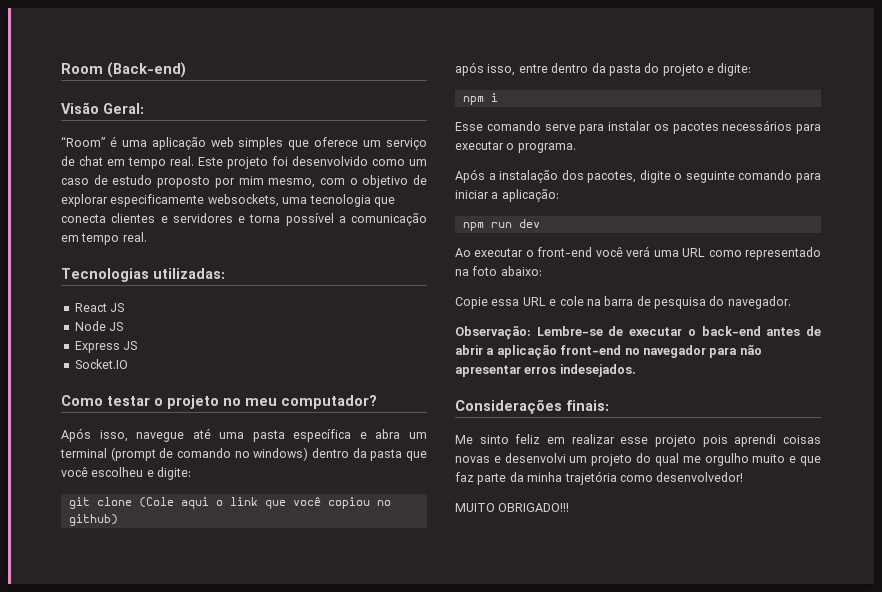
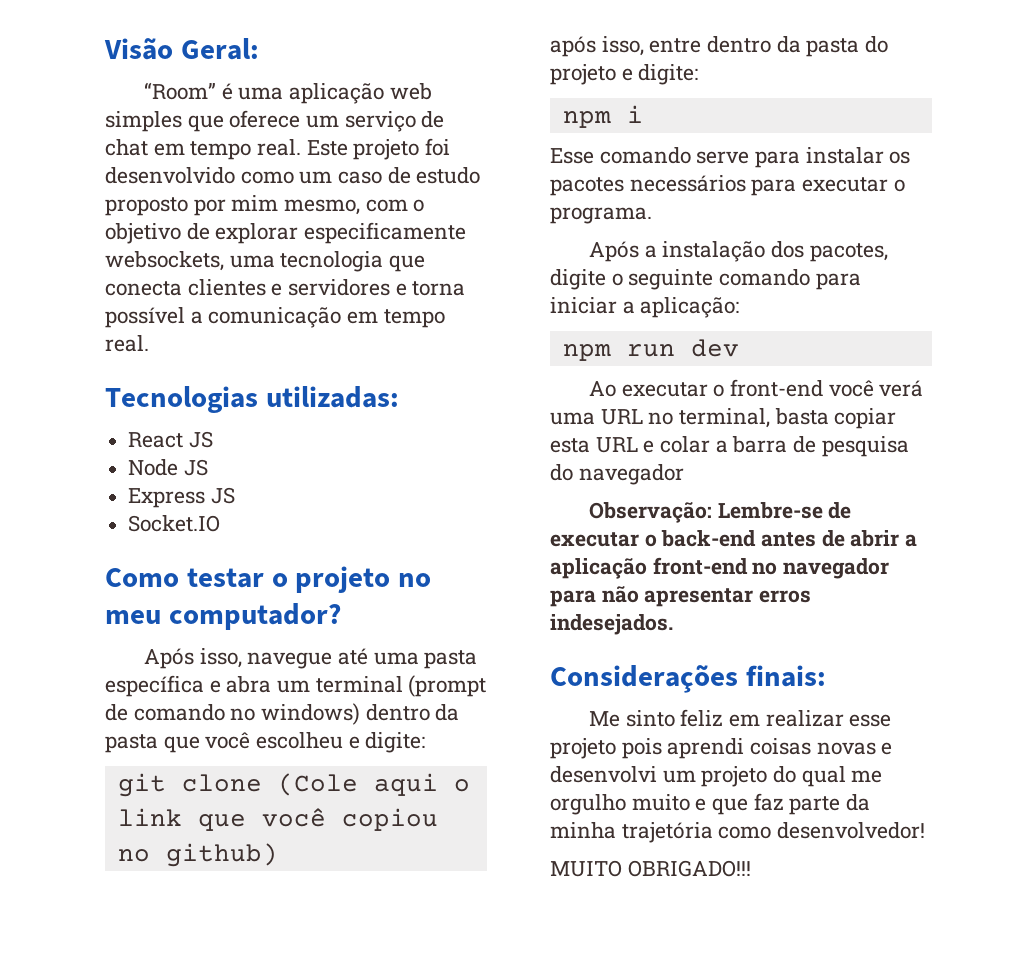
- Room (Back-end)
- Ao executar o front-end você verá uma URL como representado na foto abaixo:
- Copie essa URL e cole na barra de pesquisa do navegador.
+ Ao executar o front-end você verá uma URL no terminal, basta copiar esta URL e colar a barra de pesquisa do navegador

